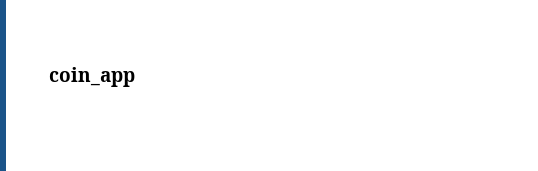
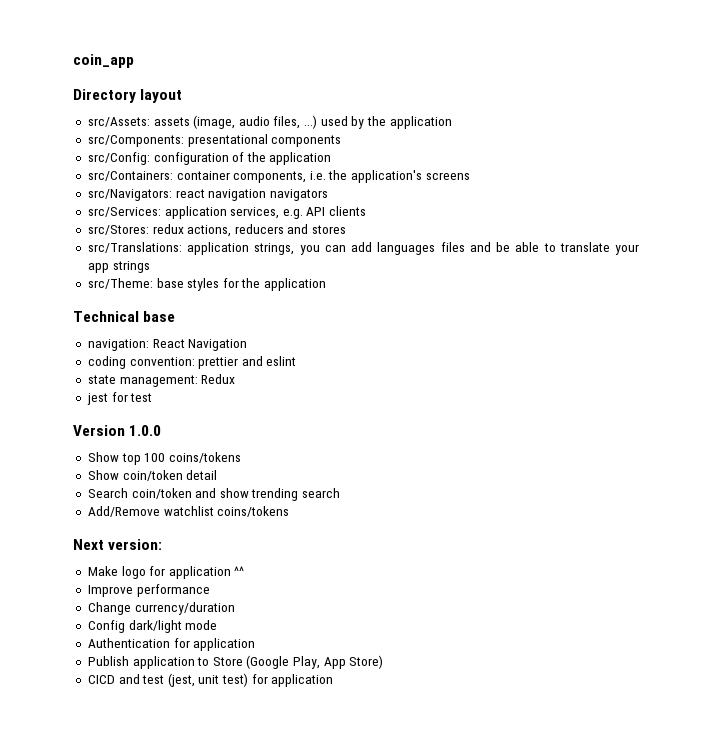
+ Directory layout
+ src/Assets: assets (image, audio files, ...) used by the application
+ src/Components: presentational components
+ src/Config: configuration of the application
+ src/Containers: container components, i.e. the application's screens
+ src/Navigators: react navigation navigators
+ src/Services: application services, e.g. API clients
+ src/Stores: redux actions, reducers and stores
+ src/Translations: application strings, you can add languages files and be able to translate your app strings
+ src/Theme: base styles for the application
+ Technical base
+ navigation: React Navigation
+ coding convention: prettier and eslint
+ state management: Redux
+ jest for test
+ Version 1.0.0
+ Show top 100 coins/tokens
+ Show coin/token detail
+ Search coin/token and show trending search
+ Add/Remove watchlist coins/tokens
+ Next version:
+ Make logo for application ^^
+ Improve performance
+ Change currency/duration
+ Config dark/light mode
+ Authentication for application
+ Publish application to Store (Google Play, App Store)
+ CICD and test (jest, unit test) for application

